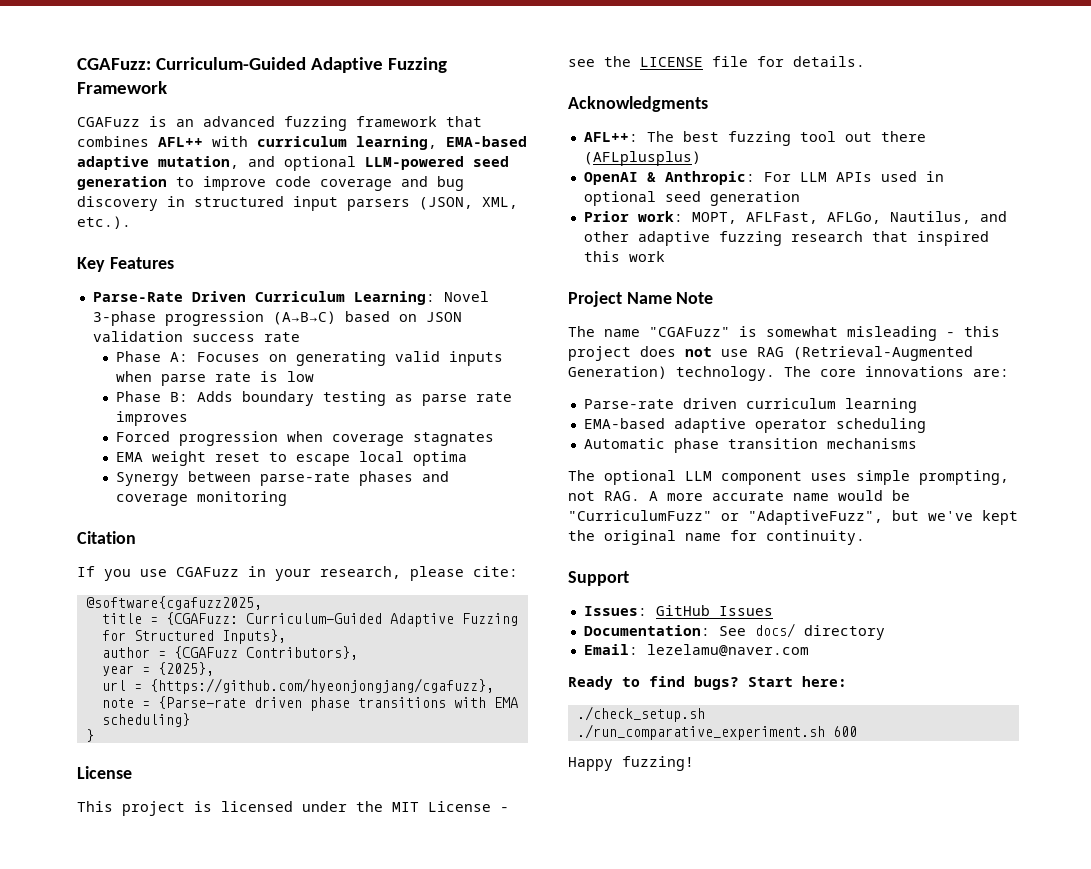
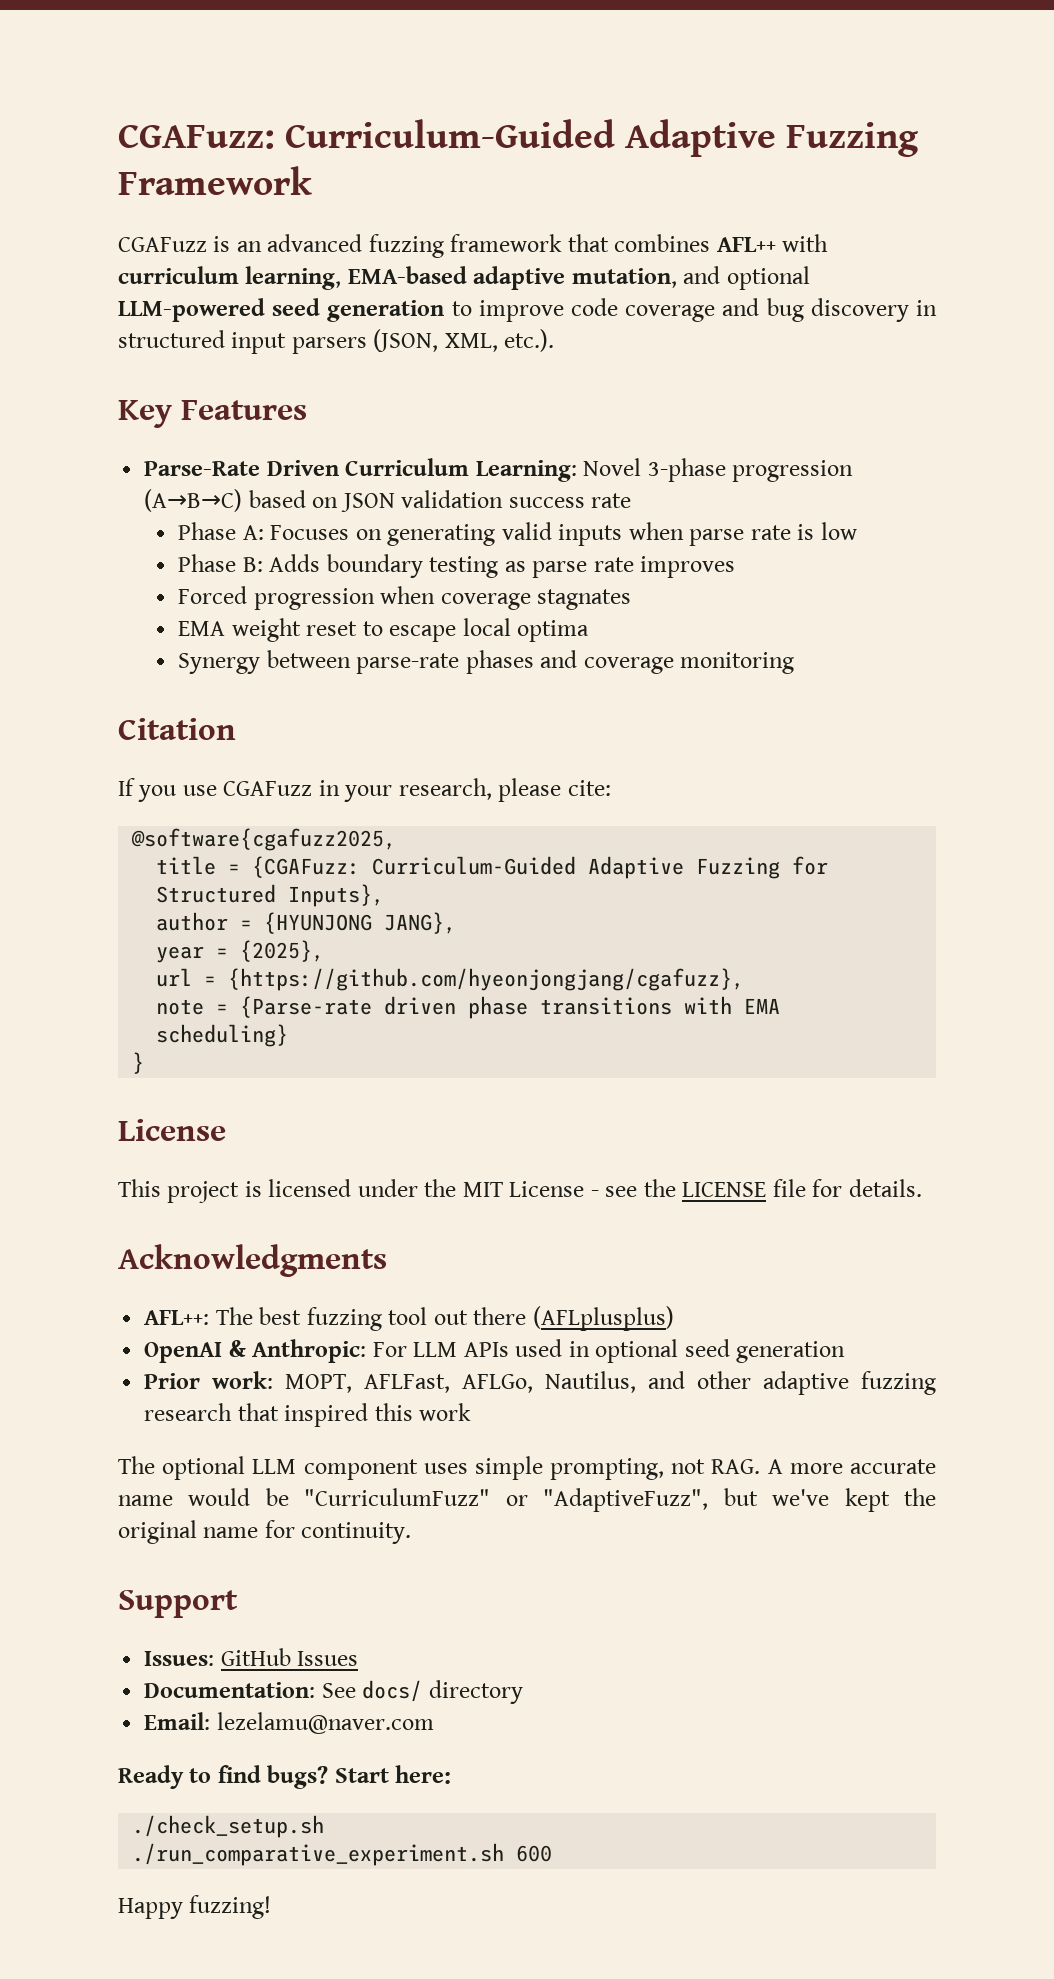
- author = {CGAFuzz Contributors},
+ author = {HYUNJONG JANG},
- Project Name Note
- The name "CGAFuzz" is somewhat misleading - this project does not use RAG (Retrieval-Augmented Generation) technology. The core innovations are:
- Parse-rate driven curriculum learning
- EMA-based adaptive operator scheduling
- Automatic phase transition mechanisms

